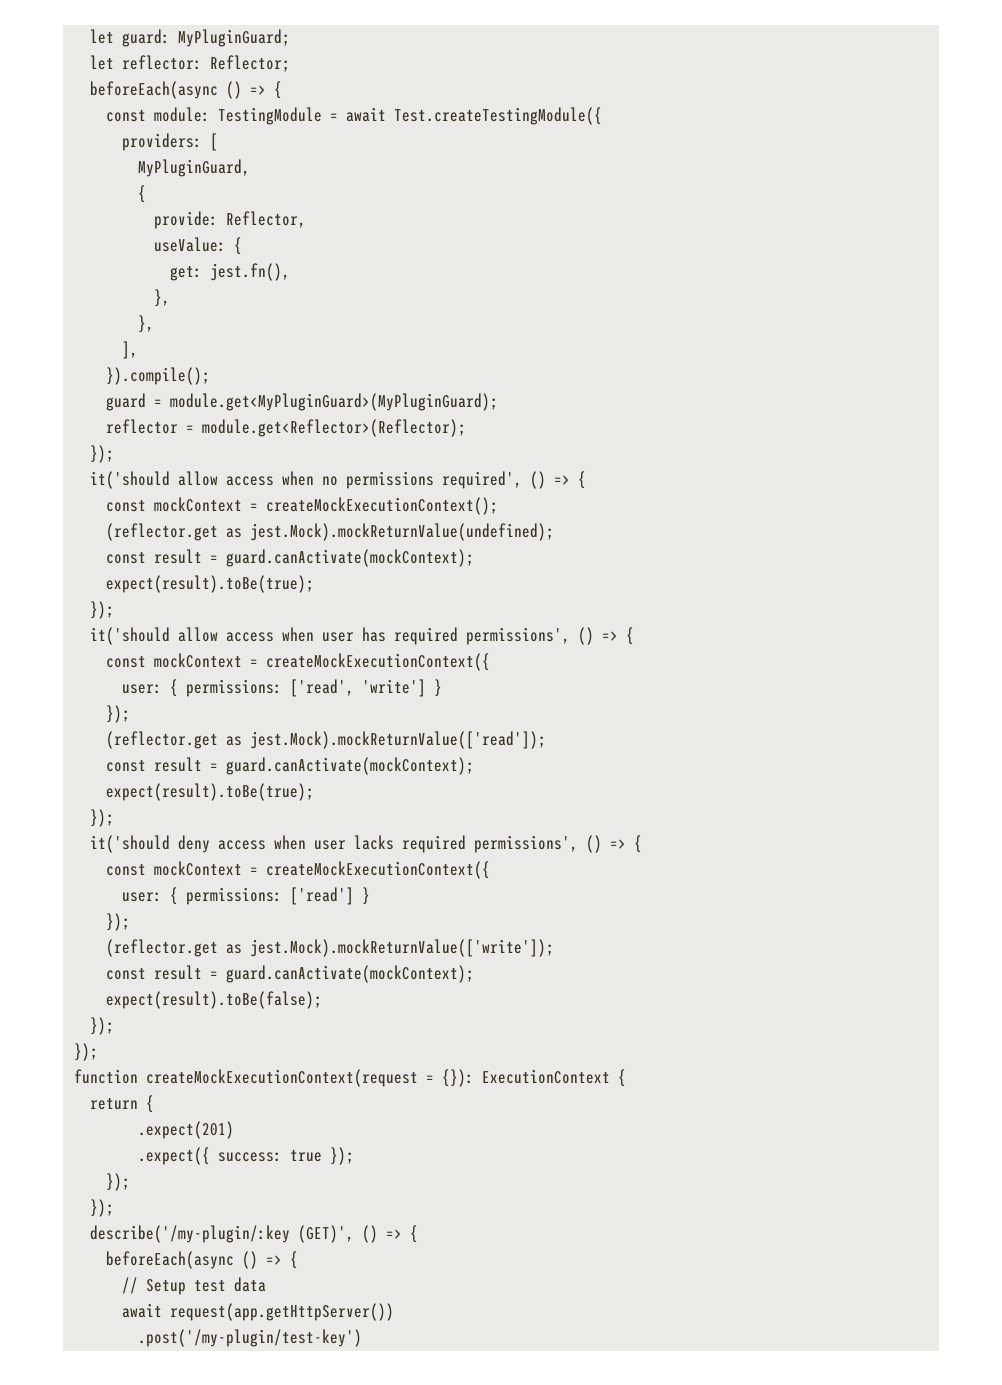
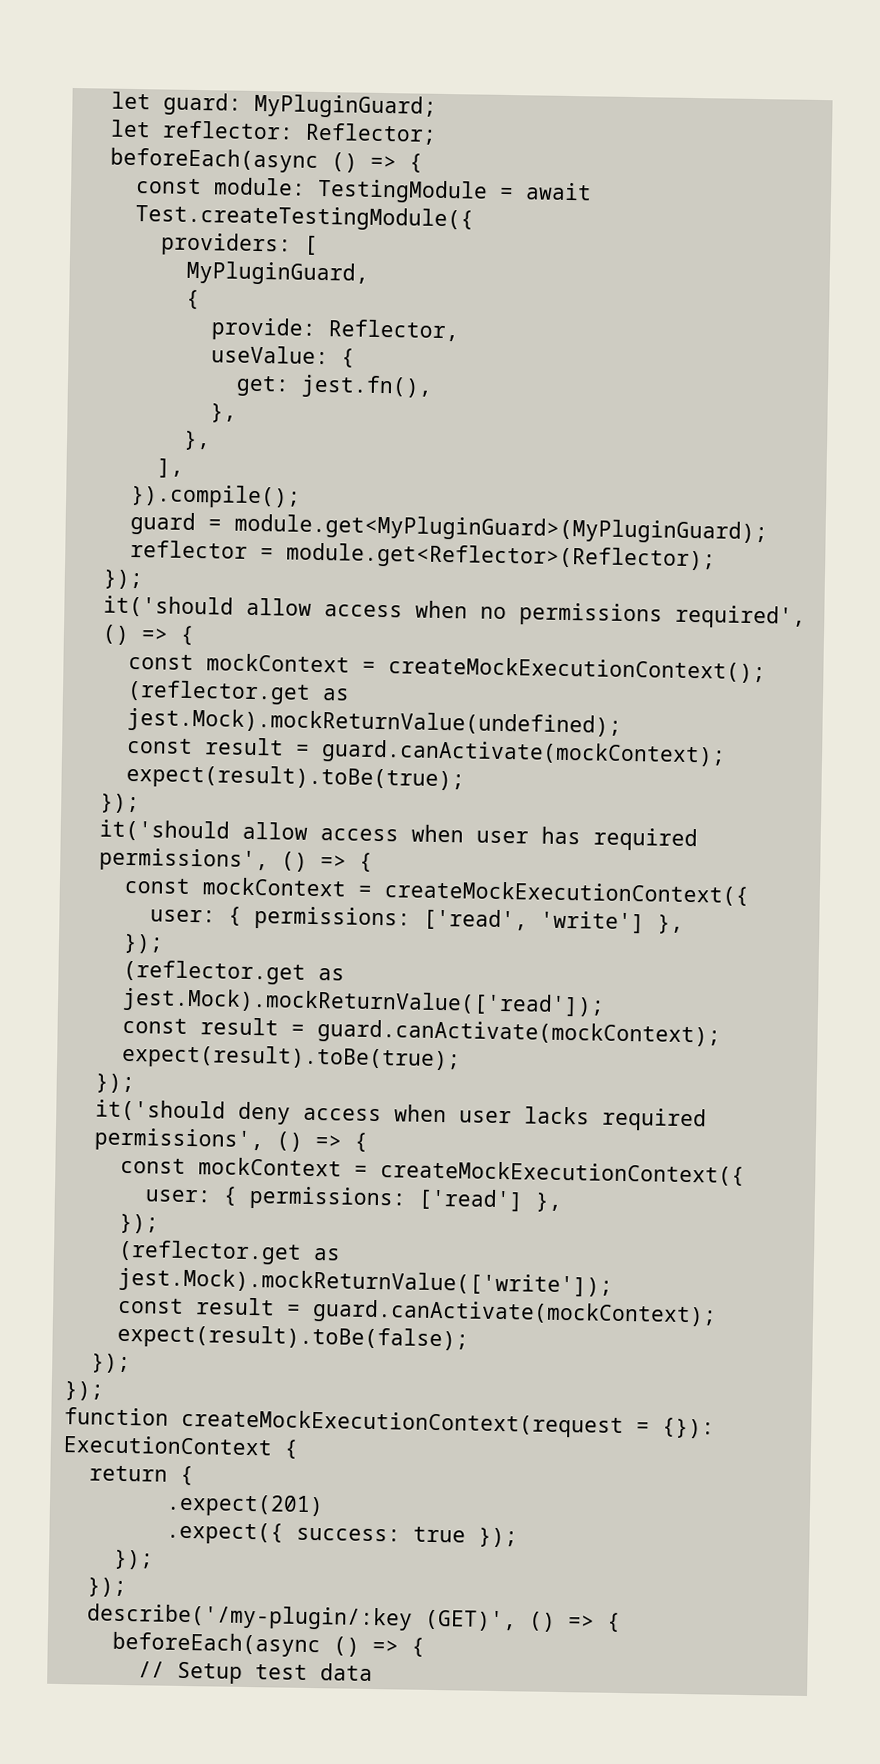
- user: { permissions: ['read', 'write'] }
+ user: { permissions: ['read', 'write'] },
- user: { permissions: ['read'] }
+ user: { permissions: ['read'] },
- await request(app.getHttpServer())
- .post('/my-plugin/test-key')

